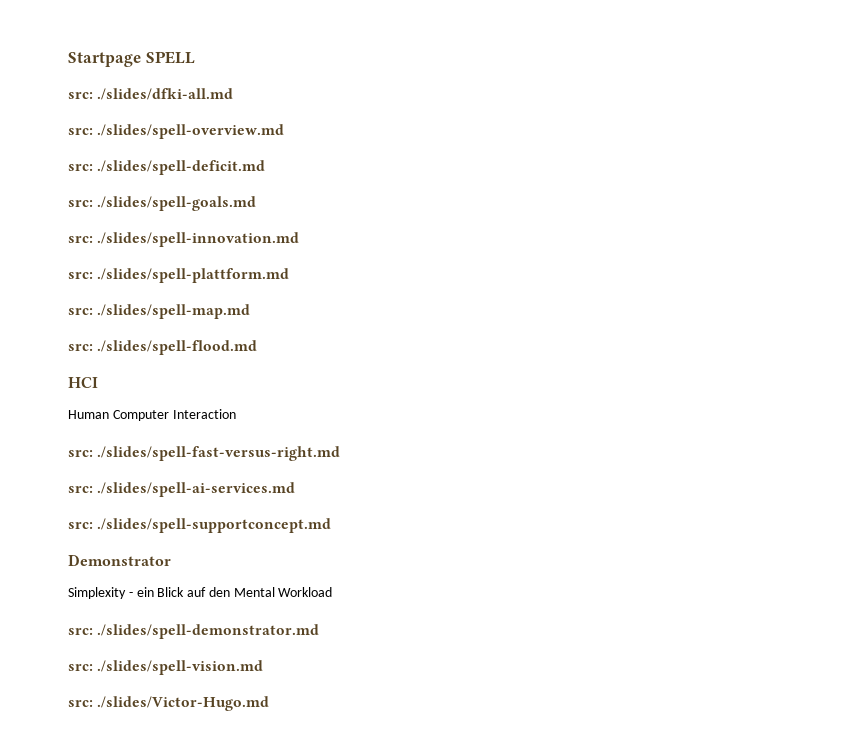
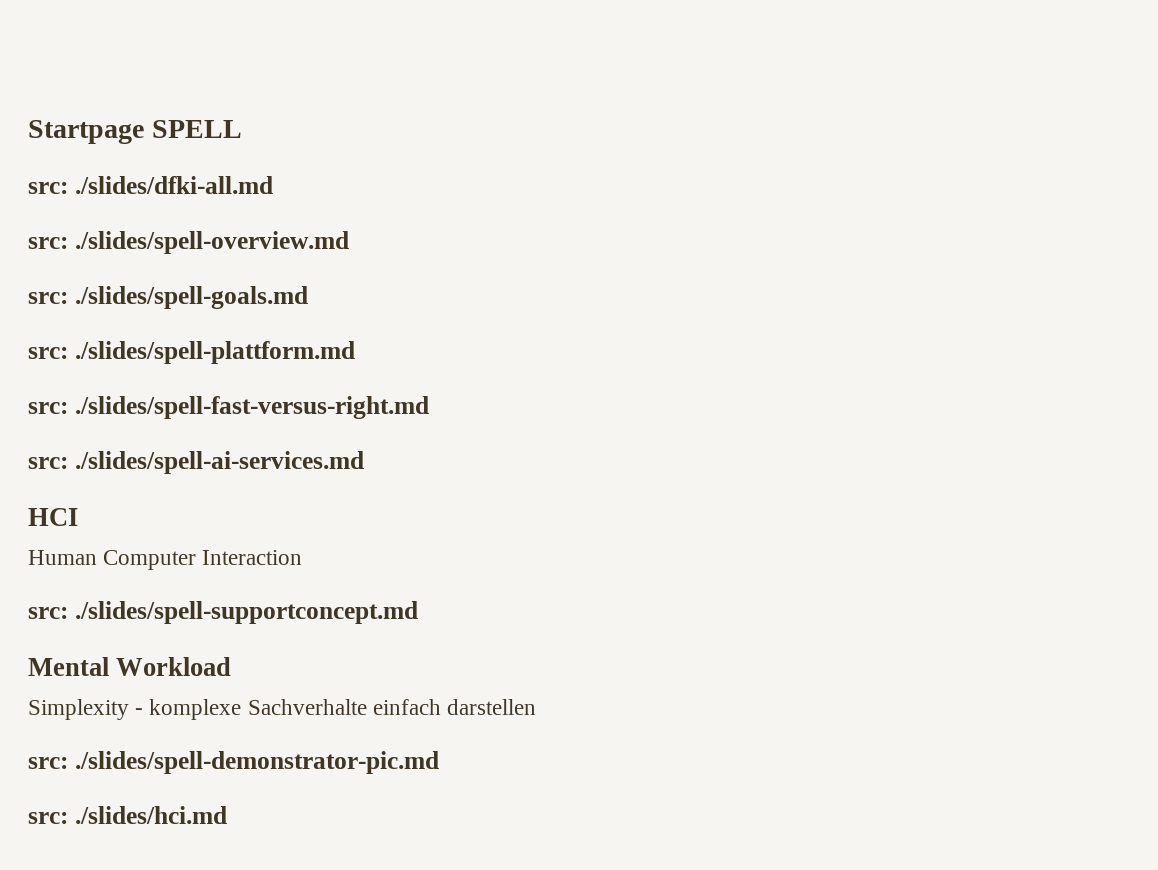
- src: ./slides/spell-deficit.md
- src: ./slides/spell-innovation.md
- src: ./slides/spell-map.md
- src: ./slides/spell-flood.md
+ src: ./slides/spell-fast-versus-right.md
+ src: ./slides/spell-ai-services.md
- src: ./slides/spell-fast-versus-right.md
- src: ./slides/spell-ai-services.md
- Demonstrator
+ Mental Workload
- Simplexity - ein Blick auf den Mental Workload
- src: ./slides/spell-demonstrator.md
- src: ./slides/spell-vision.md
- src: ./slides/Victor-Hugo.md
+ Simplexity - komplexe Sachverhalte einfach darstellen
+ src: ./slides/spell-demonstrator-pic.md
+ src: ./slides/hci.md

